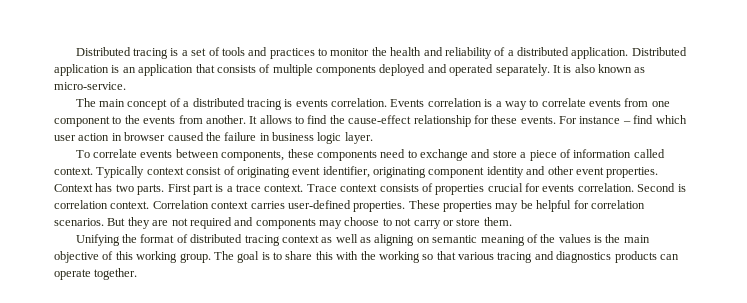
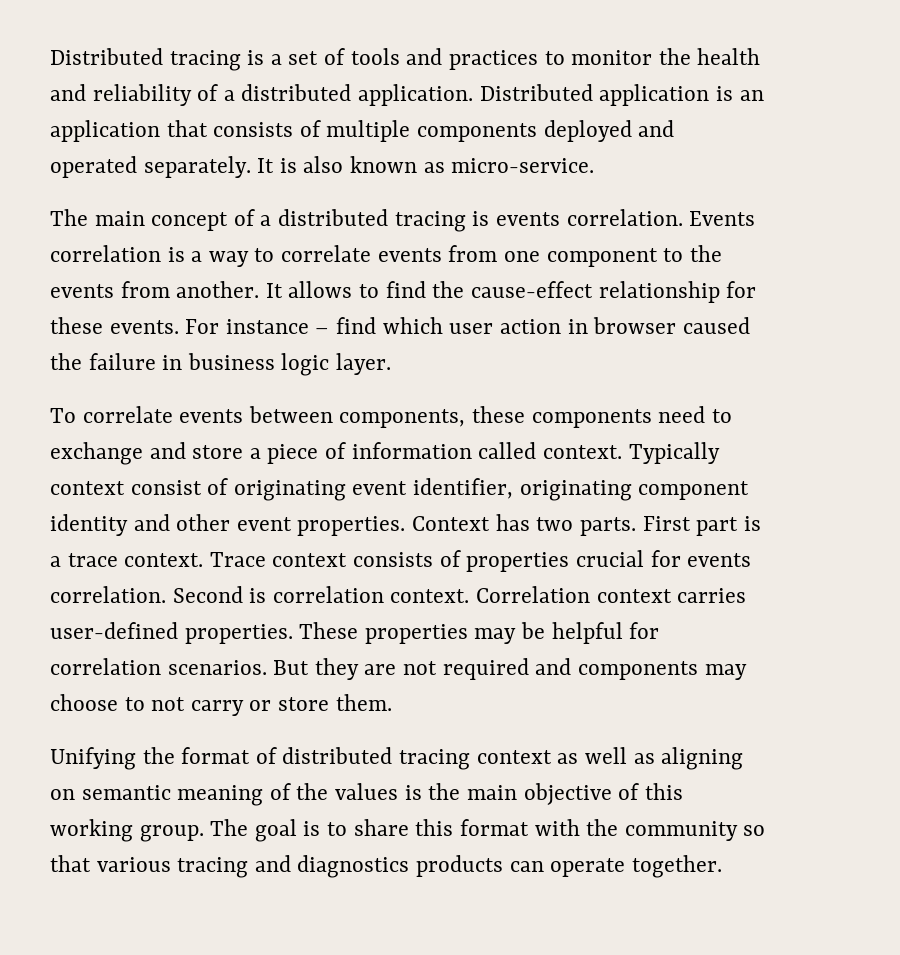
- The goal is to share this with the working so that various tracing and diagnostics products can operate together.
+ The goal is to share this format with the community so that various tracing and diagnostics products can operate together.

